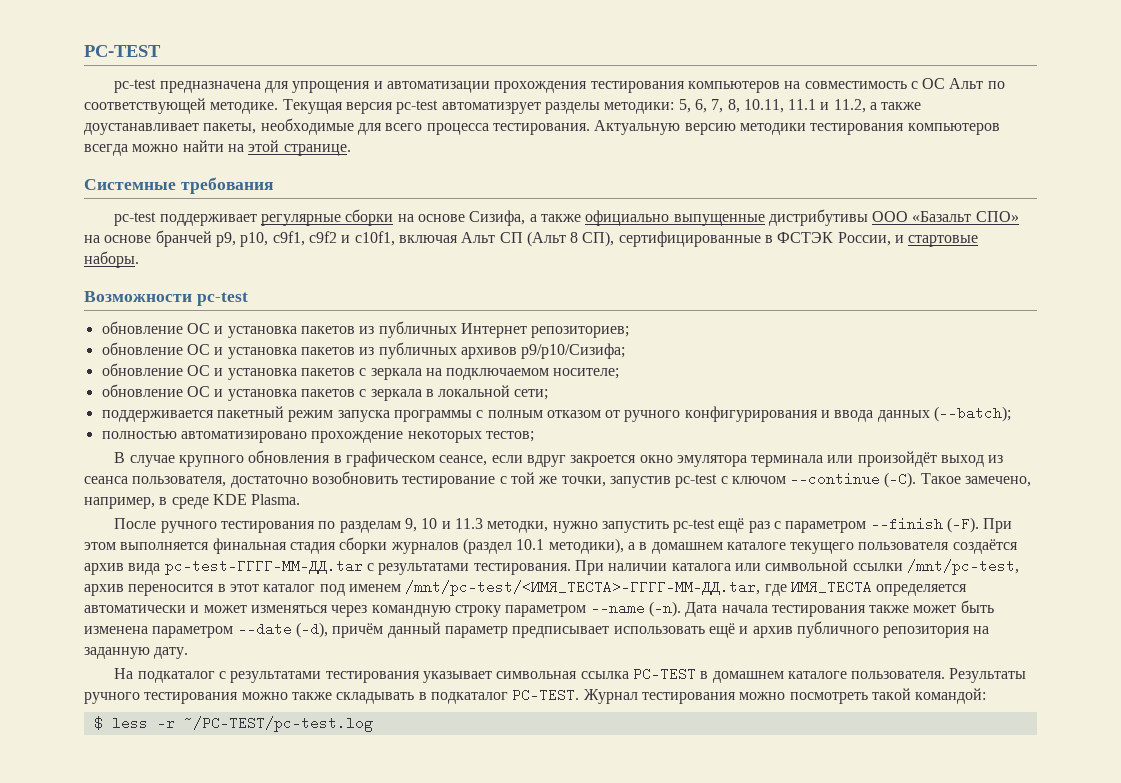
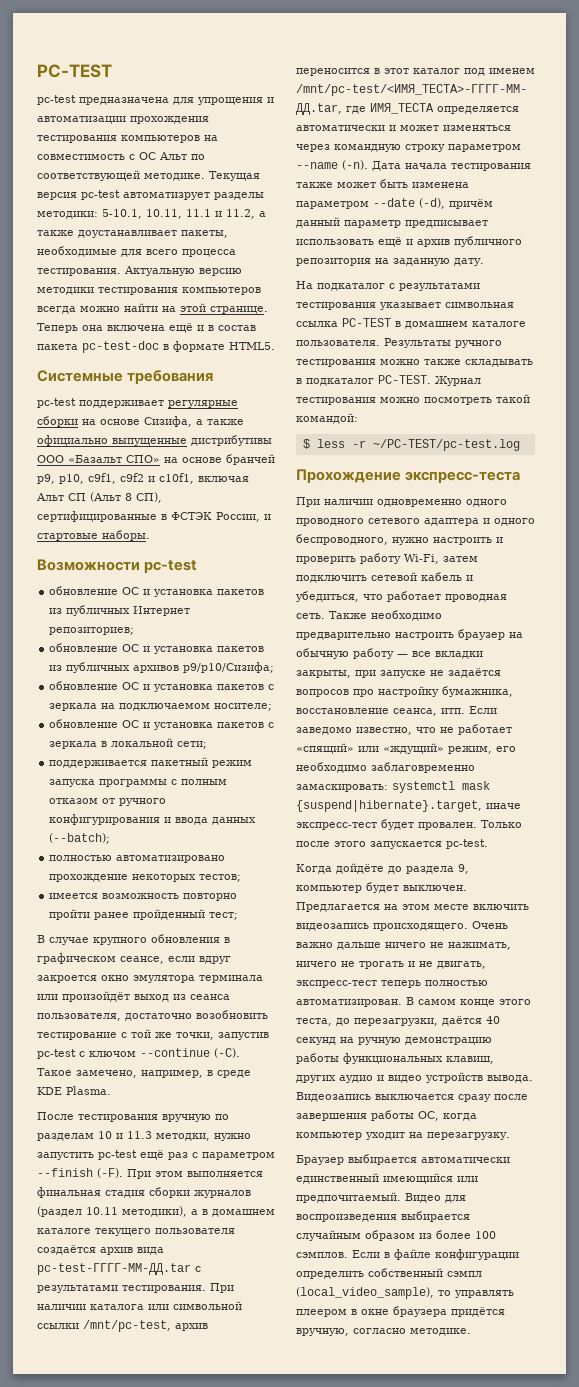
- Текущая версия pc-test автоматизрует разделы методики: 5, 6, 7, 8, 10.11, 11.1 и 11.2, а также доустанавливает пакеты, необходимые для всего процесса тестирования.
+ Текущая версия pc-test автоматизрует разделы методики: 5-10.1, 10.11, 11.1 и 11.2, а также доустанавливает пакеты, необходимые для всего процесса тестирования.
+ Теперь она включена ещё и в состав пакета pc-test-doc в формате HTML5.
+ имеется возможность повторно пройти ранее пройденный тест;
- После ручного тестирования по разделам 9, 10 и 11.3 методки, нужно запустить pc-test ещё раз с параметром --finish (-F).
+ После тестирования вручную по разделам 10 и 11.3 методки, нужно запустить pc-test ещё раз с параметром --finish (-F).
- При этом выполняется финальная стадия сборки журналов (раздел 10.1 методики), а в домашнем каталоге текущего пользователя создаётся архив вида pc-test-ГГГГ-ММ-ДД.tar с результатами тестирования.
+ При этом выполняется финальная стадия сборки журналов (раздел 10.11 методики), а в домашнем каталоге текущего пользователя создаётся архив вида pc-test-ГГГГ-ММ-ДД.tar с результатами тестирования.
+ Прохождение экспресс-теста
+ При наличии одновременно одного проводного сетевого адаптера и одного беспроводного, нужно настроить и проверить работу Wi-Fi, затем подключить сетевой кабель и убедиться, что работает проводная сеть. Также необходимо предварительно настроить браузер на обычную работу — все вкладки закрыты, при запуске не задаётся вопросов про настройку бумажника, восстановление сеанса, итп. Если заведомо известно, что не работает «спящий» или «ждущий» режим, его необходимо заблаговременно замаскировать: systemctl mask {suspend|hibernate}.target, иначе экспресс-тест будет провален. Только после этого запускается pc-test.
+ Когда дойдёте до раздела 9, компьютер будет выключен. Предлагается на этом месте включить видеозапись происходящего. Очень важно дальше ничего не нажимать, ничего не трогать и не двигать, экспресс-тест теперь полностью автоматизирован. В самом конце этого теста, до перезагрузки, даётся 40 секунд на ручную демонстрацию работы функциональных клавиш, других аудио и видео устройств вывода. Видеозапись выключается сразу после завершения работы ОС, когда компьютер уходит на перезагрузку.
+ Браузер выбирается автоматически единственный имеющийся или предпочитаемый. Видео для воспроизведения выбирается случайным образом из более 100 сэмплов. Если в файле конфигурации определить собственный сэмпл (local_video_sample), то управлять плеером в окне браузера придётся вручную, согласно методике.

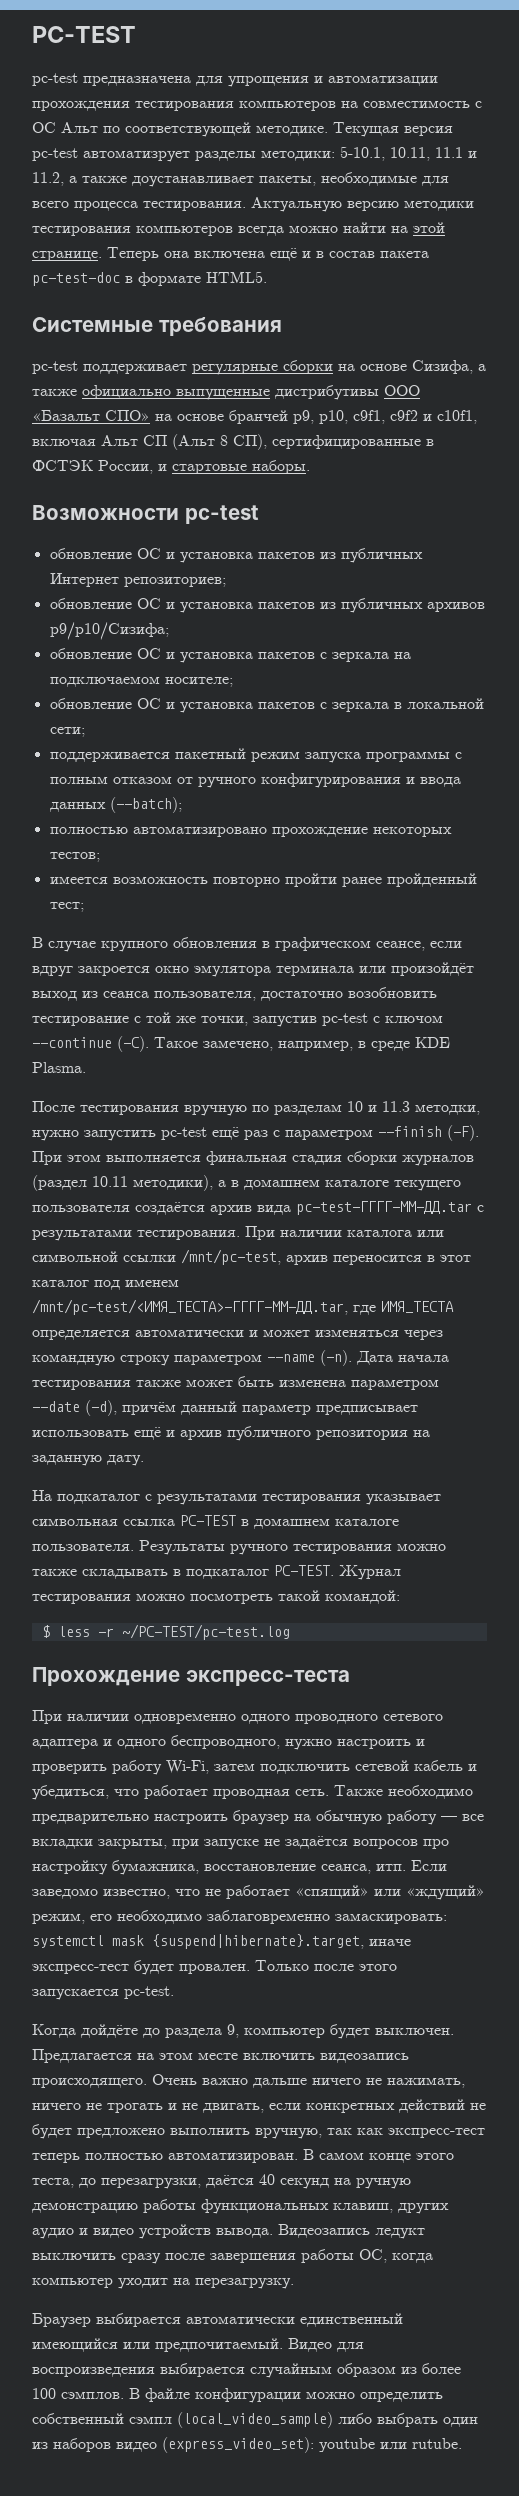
- Очень важно дальше ничего не нажимать, ничего не трогать и не двигать, экспресс-тест теперь полностью автоматизирован.
+ Очень важно дальше ничего не нажимать, ничего не трогать и не двигать, если конкретных действий не будет предложено выполнить вручную, так как экспресс-тест теперь полностью автоматизирован.
- Видеозапись выключается сразу после завершения работы ОС, когда компьютер уходит на перезагрузку.
+ Видеозапись ледукт выключить сразу после завершения работы ОС, когда компьютер уходит на перезагрузку.
- Если в файле конфигурации определить собственный сэмпл (local_video_sample), то управлять плеером в окне браузера придётся вручную, согласно методике.
+ В файле конфигурации можно определить собственный сэмпл (local_video_sample) либо выбрать один из наборов видео (express_video_set): youtube или rutube.

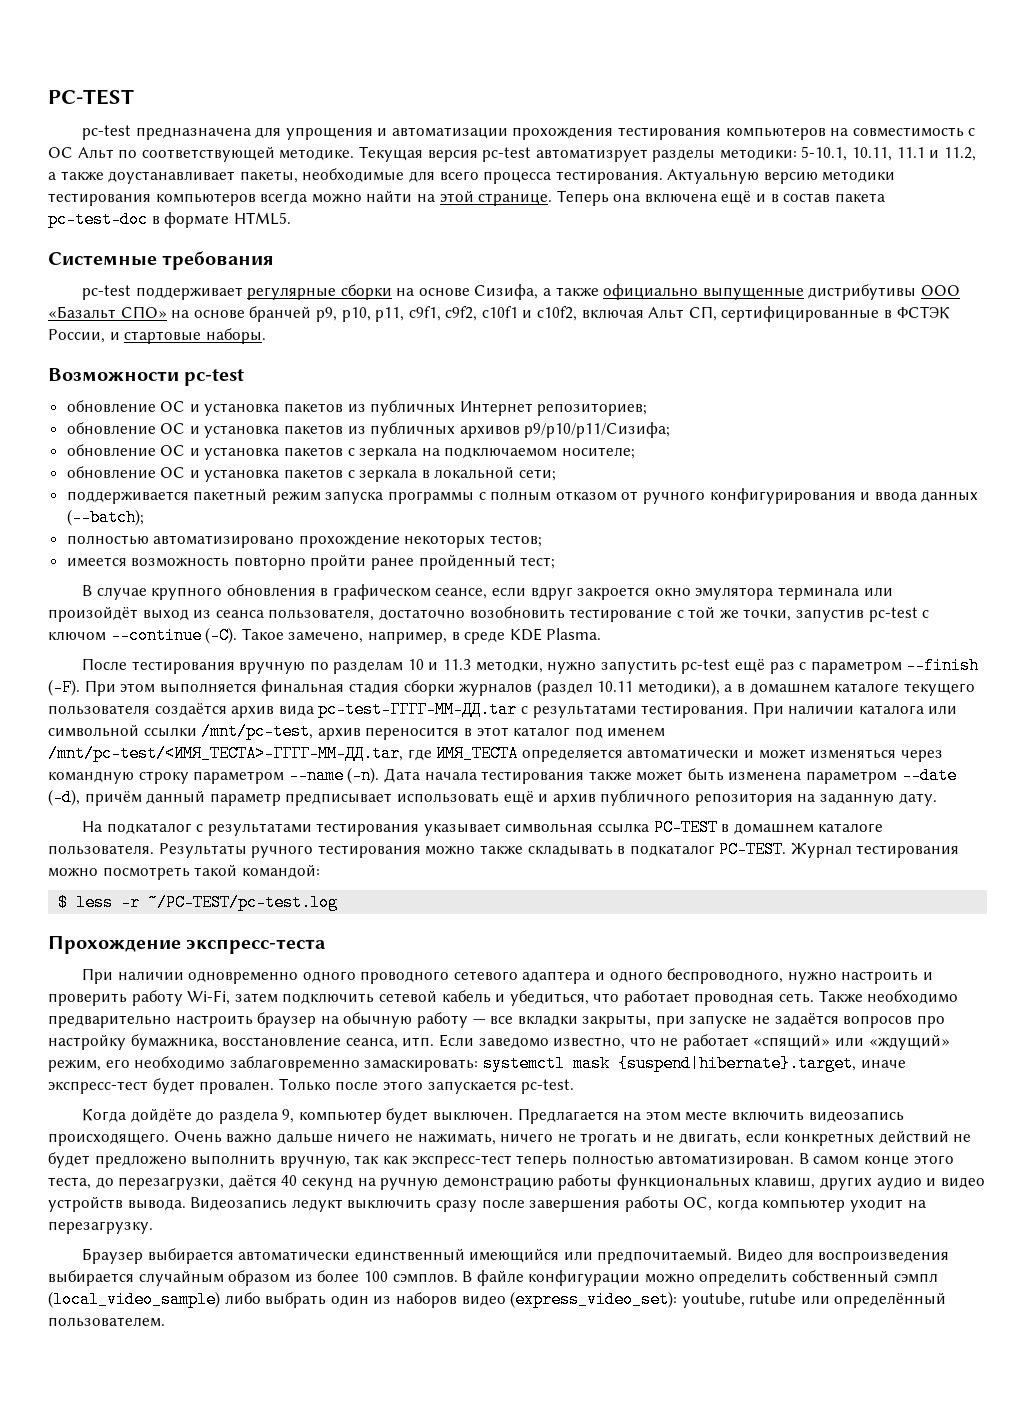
- pc-test поддерживает регулярные сборки на основе Сизифа, а также официально выпущенные дистрибутивы ООО «Базальт СПО» на основе бранчей p9, p10, c9f1, c9f2 и c10f1, включая Альт СП (Альт 8 СП), сертифицированные в ФСТЭК России, и стартовые наборы.
+ pc-test поддерживает регулярные сборки на основе Сизифа, а также официально выпущенные дистрибутивы ООО «Базальт СПО» на основе бранчей p9, p10, p11, c9f1, c9f2, c10f1 и c10f2, включая Альт СП, сертифицированные в ФСТЭК России, и стартовые наборы.
- обновление ОС и установка пакетов из публичных архивов p9/p10/Сизифа;
+ обновление ОС и установка пакетов из публичных архивов p9/p10/p11/Сизифа;
- В файле конфигурации можно определить собственный сэмпл (local_video_sample) либо выбрать один из наборов видео (express_video_set): youtube или rutube.
+ В файле конфигурации можно определить собственный сэмпл (local_video_sample) либо выбрать один из наборов видео (express_video_set): youtube, rutube или определённый пользователем.

